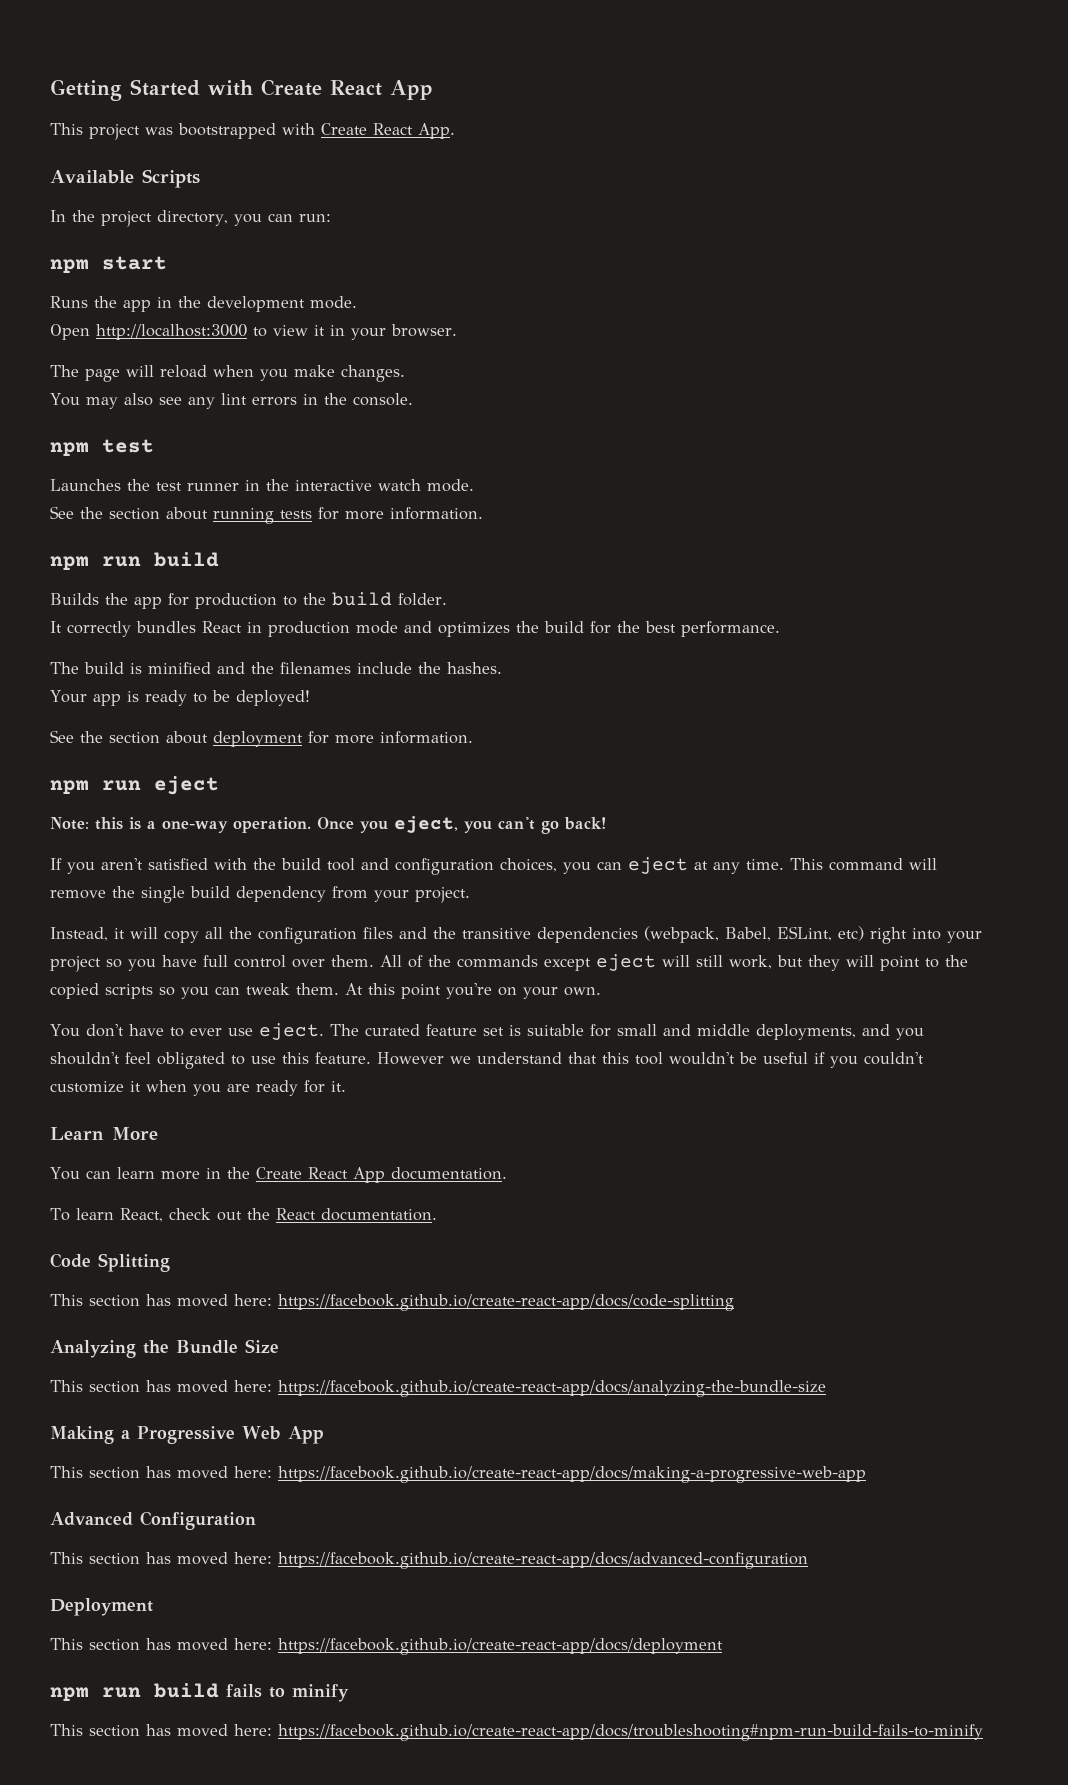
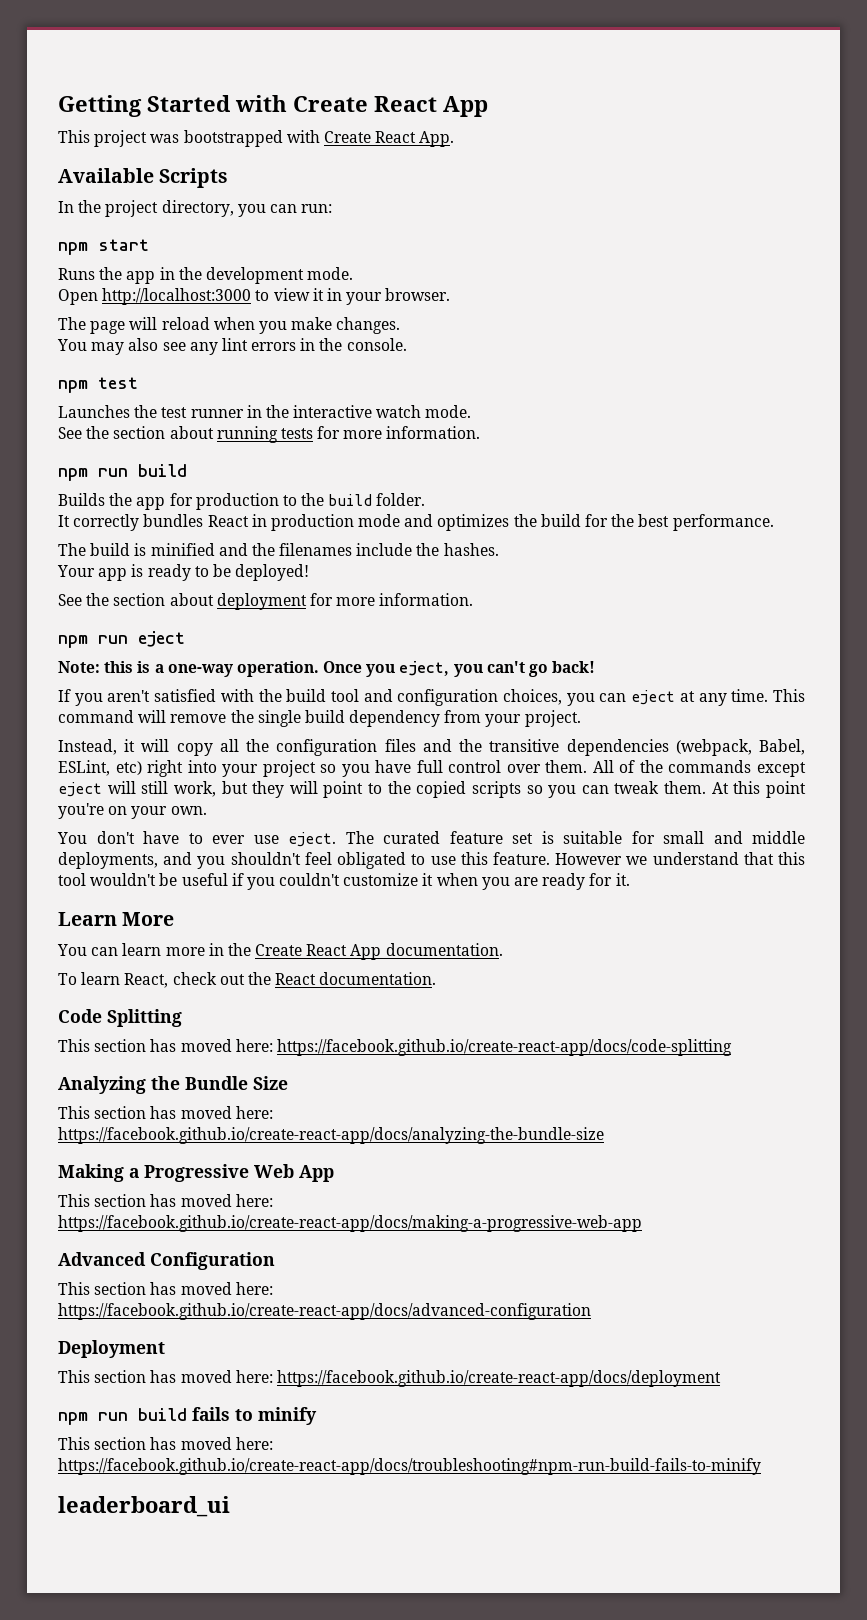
+ leaderboard_ui

